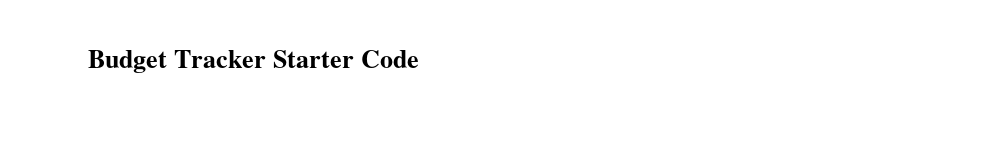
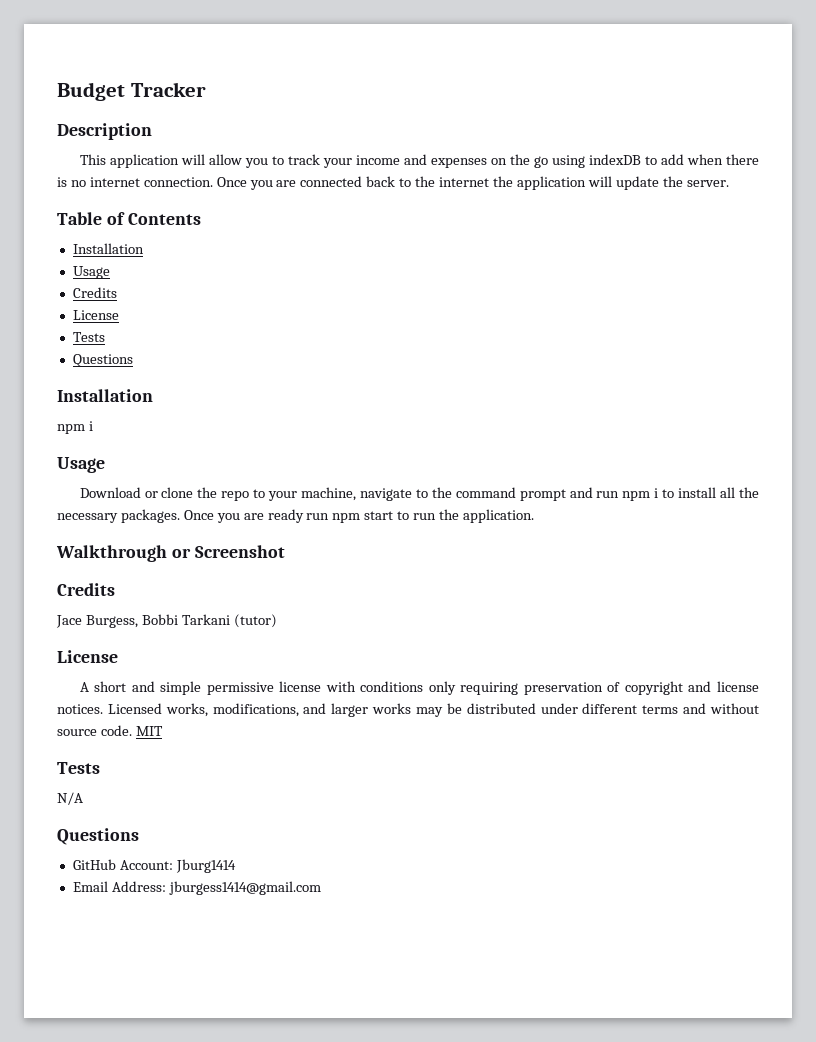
- Budget Tracker Starter Code
+ Budget Tracker
+ Description
+ This application will allow you to track your income and expenses on the go using indexDB to add when there is no internet connection. Once you are connected back to the internet the application will update the server.
+ Table of Contents
+ Installation
+ Usage
+ Credits
+ License
+ Tests
+ Questions
+ Installation
+ npm i
+ Usage
+ Download or clone the repo to your machine, navigate to the command prompt and run npm i to install all the necessary packages. Once you are ready run npm start to run the application.
+ Walkthrough or Screenshot
+ Credits
+ Jace Burgess, Bobbi Tarkani (tutor)
+ License
+ A short and simple permissive license with conditions only requiring preservation of copyright and license notices. Licensed works, modifications, and larger works may be distributed under different terms and without source code. MIT
+ Tests
+ N/A
+ Questions
+ GitHub Account: Jburg1414
+ Email Address: jburgess1414@gmail.com

